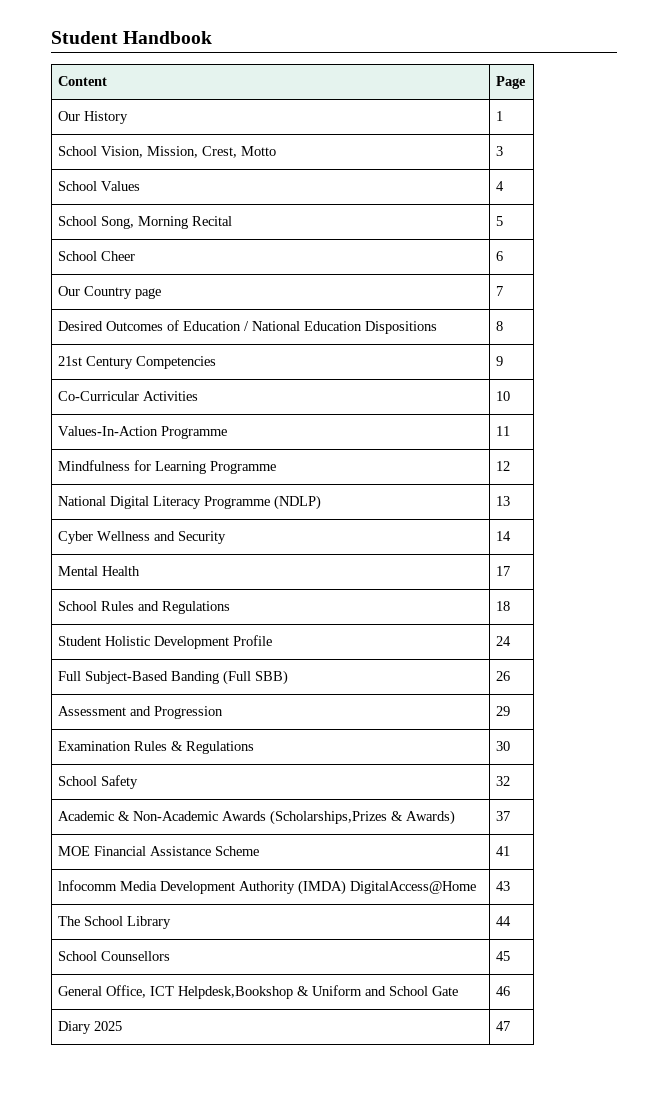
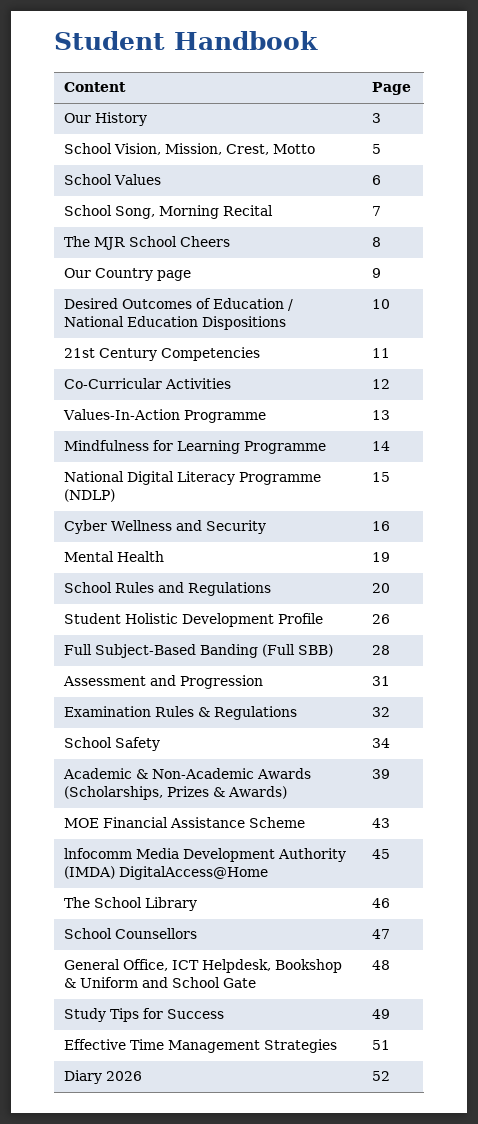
- Our History | 1
+ Our History | 3
- School Vision, Mission, Crest, Motto | 3
+ School Vision, Mission, Crest, Motto | 5
- School Values | 4
+ School Values | 6
- School Song, Morning Recital | 5
- School Cheer | 6
+ School Song, Morning Recital | 7
+ The MJR School Cheers | 8
- Our Country page | 7
+ Our Country page | 9
- Desired Outcomes of Education / National Education Dispositions | 8
+ Desired Outcomes of Education / National Education Dispositions | 10
- 21st Century Competencies | 9
+ 21st Century Competencies | 11
- Co-Curricular Activities | 10
+ Co-Curricular Activities | 12
- Values-In-Action Programme | 11
+ Values-In-Action Programme | 13
- Mindfulness for Learning Programme | 12
+ Mindfulness for Learning Programme | 14
- National Digital Literacy Programme (NDLP) | 13
+ National Digital Literacy Programme (NDLP) | 15
- Cyber Wellness and Security | 14
+ Cyber Wellness and Security | 16
- Mental Health | 17
+ Mental Health | 19
- School Rules and Regulations | 18
+ School Rules and Regulations | 20
- Student Holistic Development Profile | 24
+ Student Holistic Development Profile | 26
- Full Subject-Based Banding (Full SBB) | 26
+ Full Subject-Based Banding (Full SBB) | 28
- Assessment and Progression | 29
+ Assessment and Progression | 31
- Examination Rules & Regulations | 30
+ Examination Rules & Regulations | 32
- School Safety | 32
+ School Safety | 34
- Academic & Non-Academic Awards (Scholarships,Prizes & Awards) | 37
+ Academic & Non-Academic Awards (Scholarships, Prizes & Awards) | 39
- MOE Financial Assistance Scheme | 41
+ MOE Financial Assistance Scheme | 43
- lnfocomm Media Development Authority (IMDA) DigitalAccess@Home | 43
+ lnfocomm Media Development Authority (IMDA) DigitalAccess@Home | 45
- The School Library | 44
+ The School Library | 46
- School Counsellors | 45
+ School Counsellors | 47
- General Office, ICT Helpdesk,Bookshop & Uniform and School Gate | 46
+ General Office, ICT Helpdesk, Bookshop & Uniform and School Gate | 48
+ Study Tips for Success | 49
+ Effective Time Management Strategies | 51
- Diary 2025 | 47
+ Diary 2026 | 52

